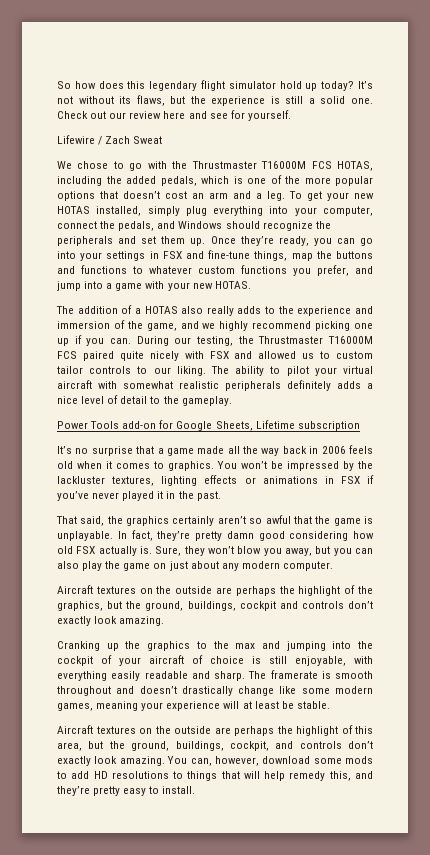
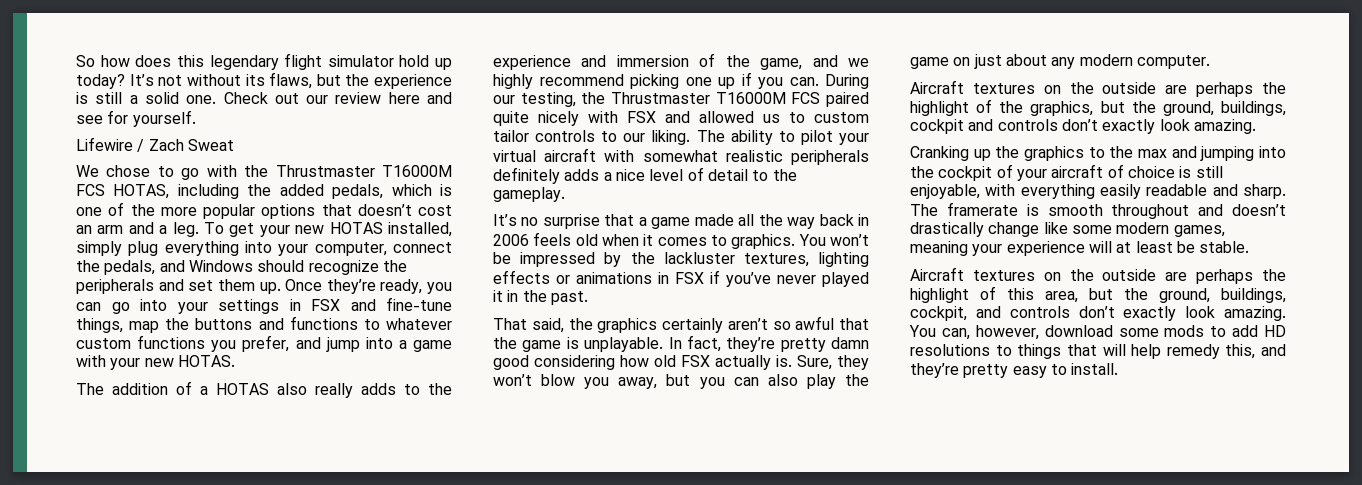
- Power Tools add-on for Google Sheets, Lifetime subscription

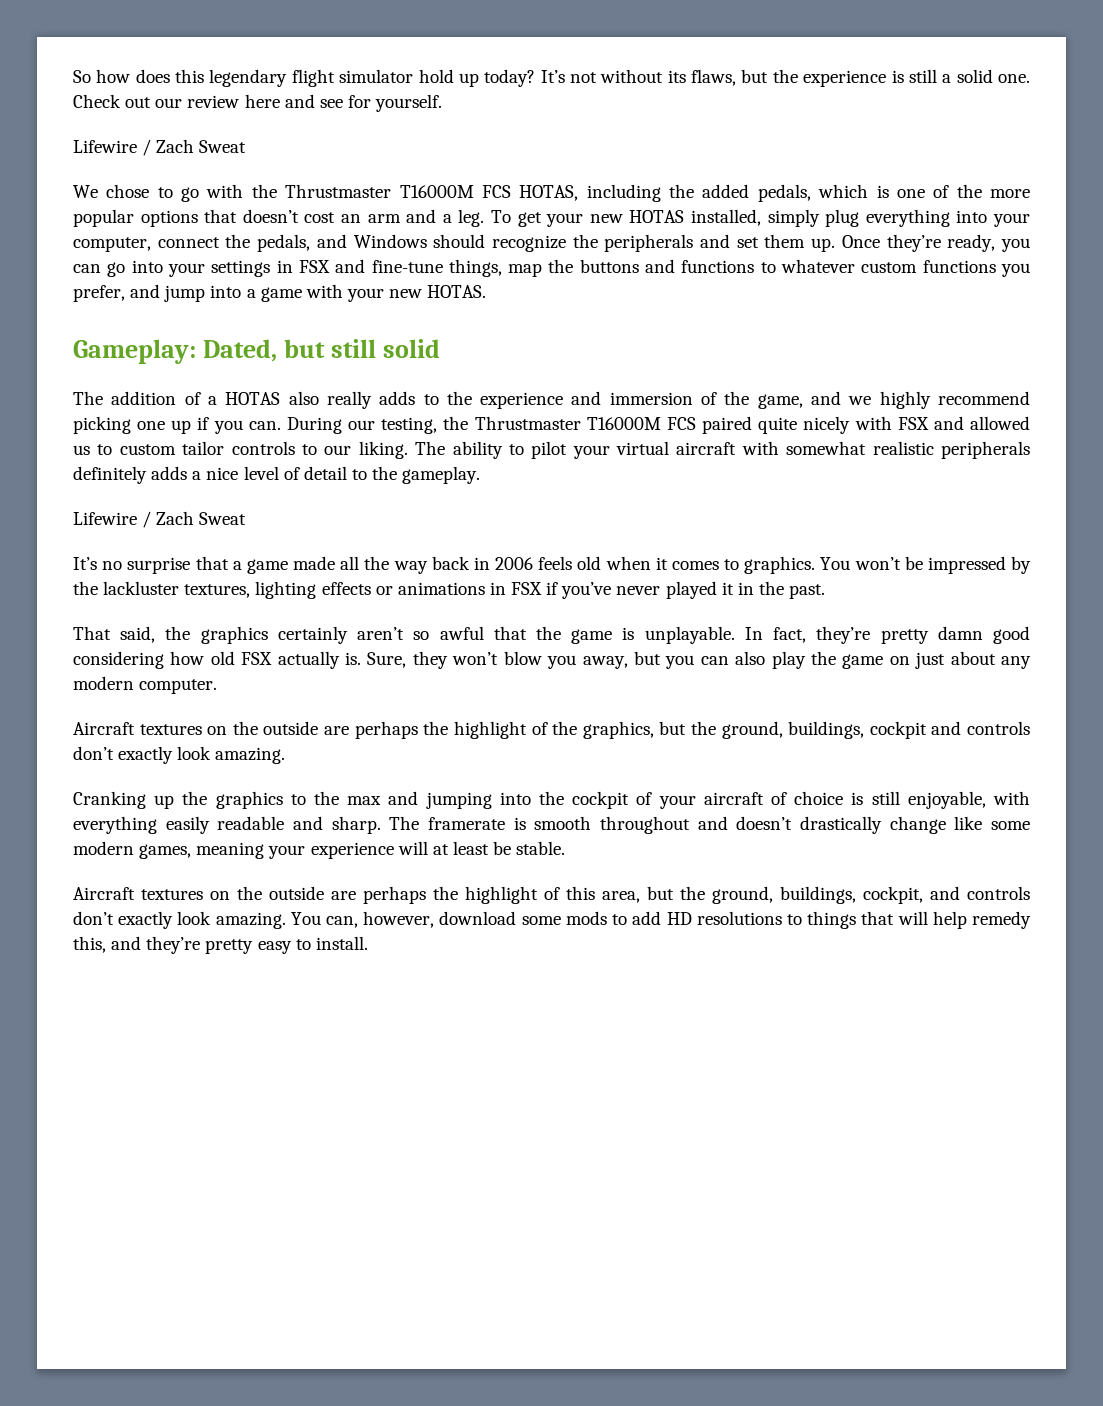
+ Gameplay: Dated, but still solid
  The ability to pilot your virtual aircraft with somewhat realistic peripherals definitely adds a nice level of detail to the gameplay.
+ Lifewire / Zach Sweat

